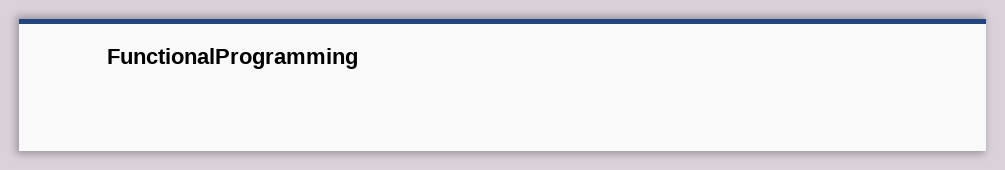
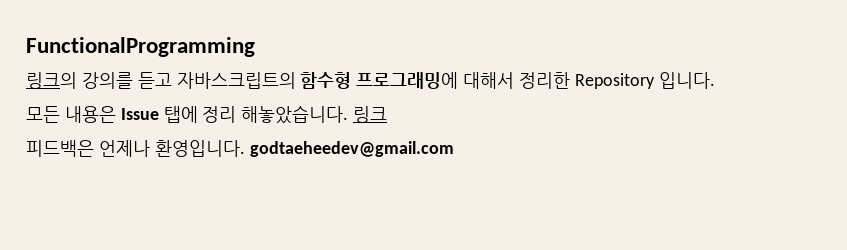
+ 링크의 강의를 듣고 자바스크립트의 함수형 프로그래밍에 대해서 정리한 Repository 입니다.
+ 모든 내용은 Issue 탭에 정리 해놓았습니다. 링크
+ 피드백은 언제나 환영입니다. godtaeheedev@gmail.com

